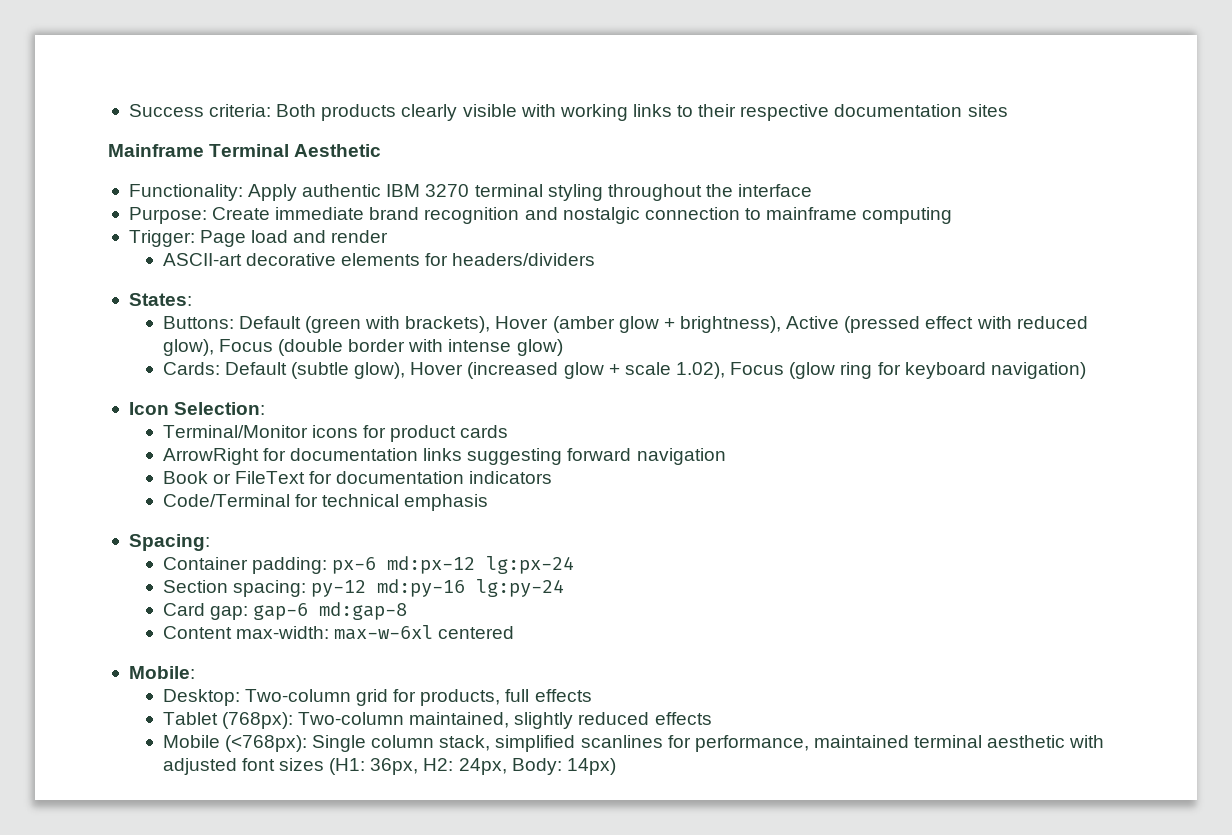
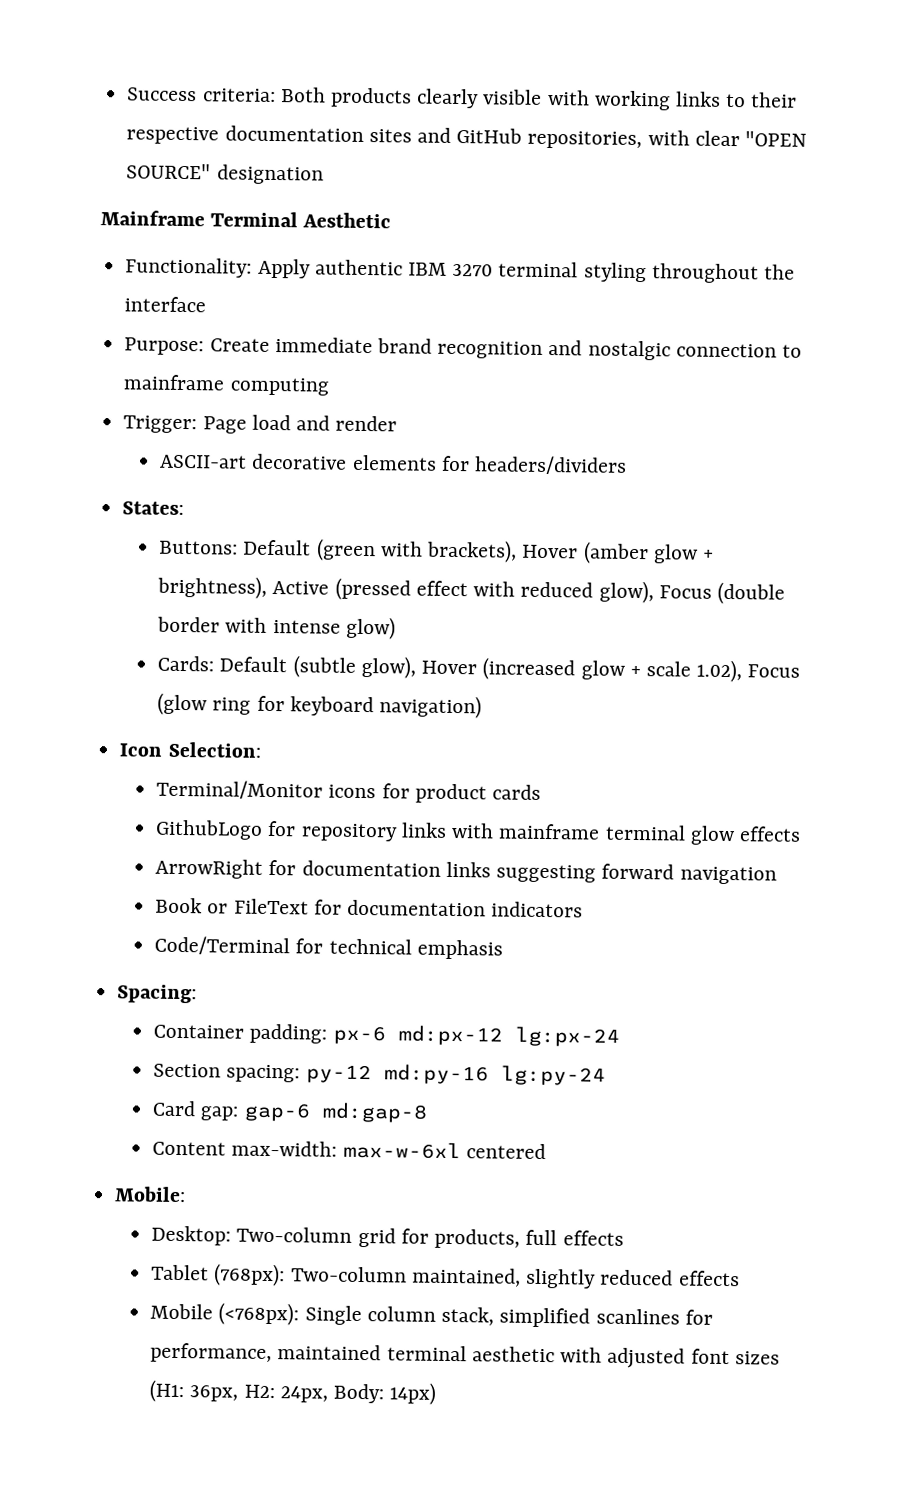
- Success criteria: Both products clearly visible with working links to their respective documentation sites
+ Success criteria: Both products clearly visible with working links to their respective documentation sites and GitHub repositories, with clear "OPEN SOURCE" designation
+ GithubLogo for repository links with mainframe terminal glow effects

